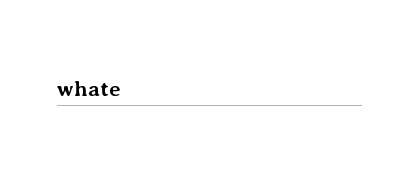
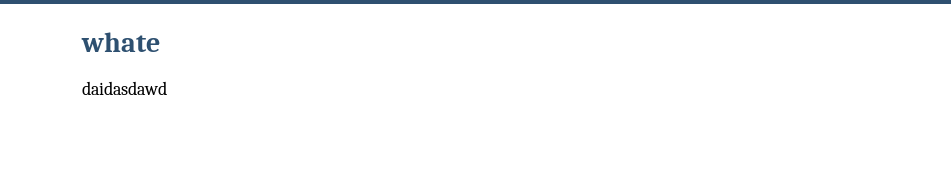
+ daidasdawd

